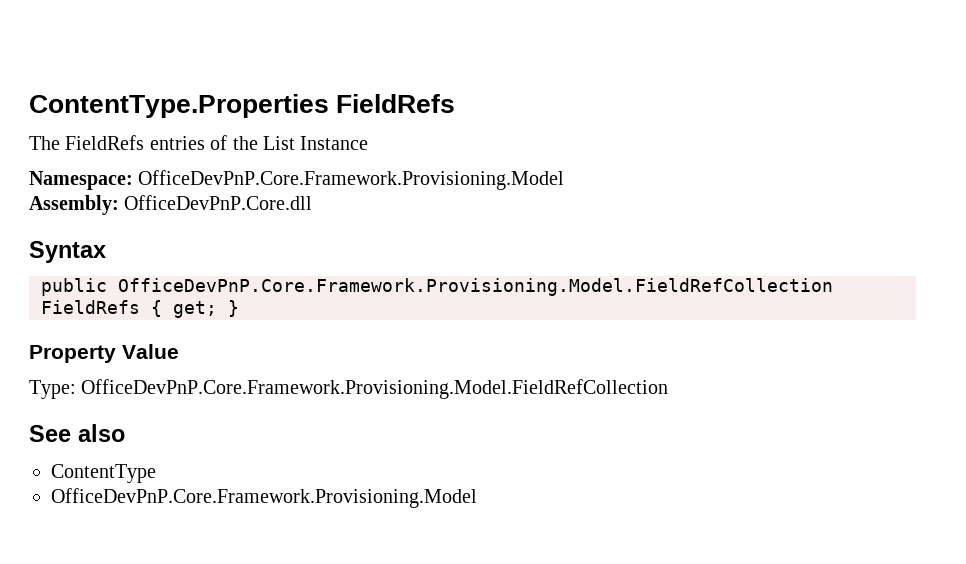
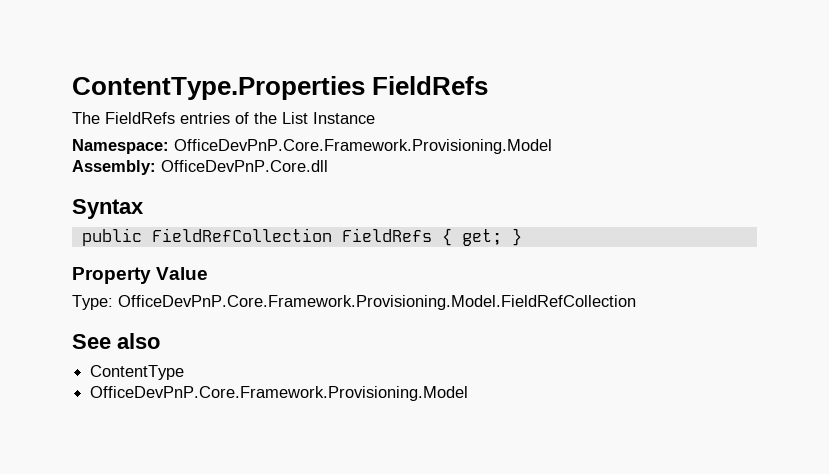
- public OfficeDevPnP.Core.Framework.Provisioning.Model.FieldRefCollection FieldRefs { get; }
+ public FieldRefCollection FieldRefs { get; }

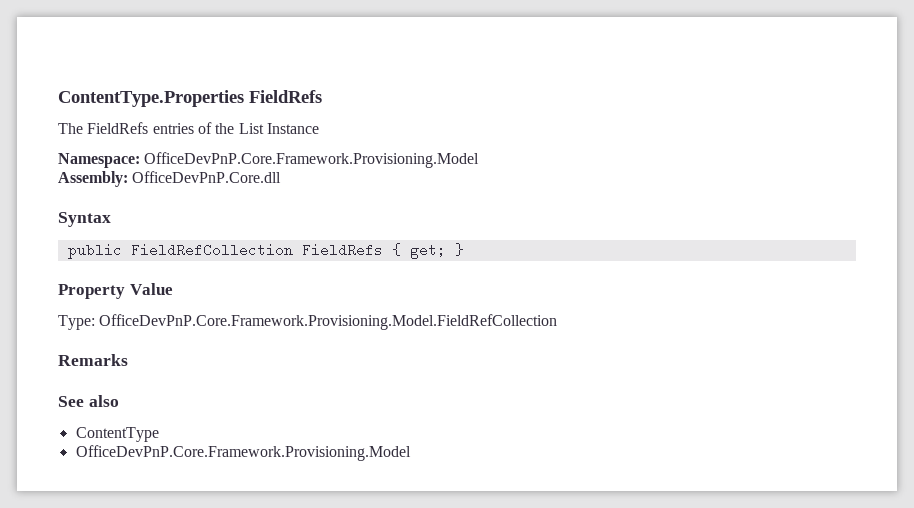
+ Remarks

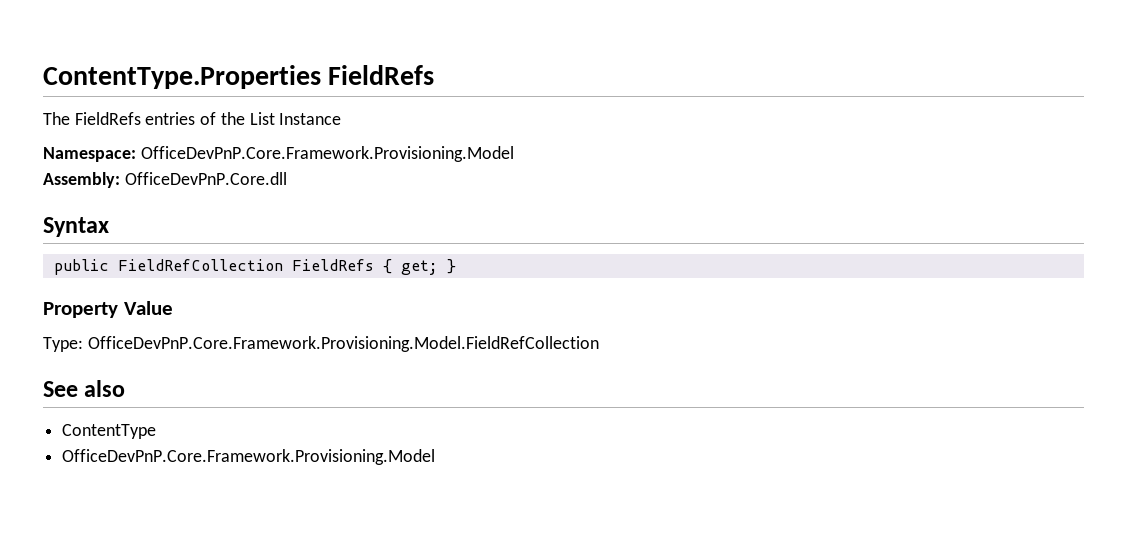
- Remarks

